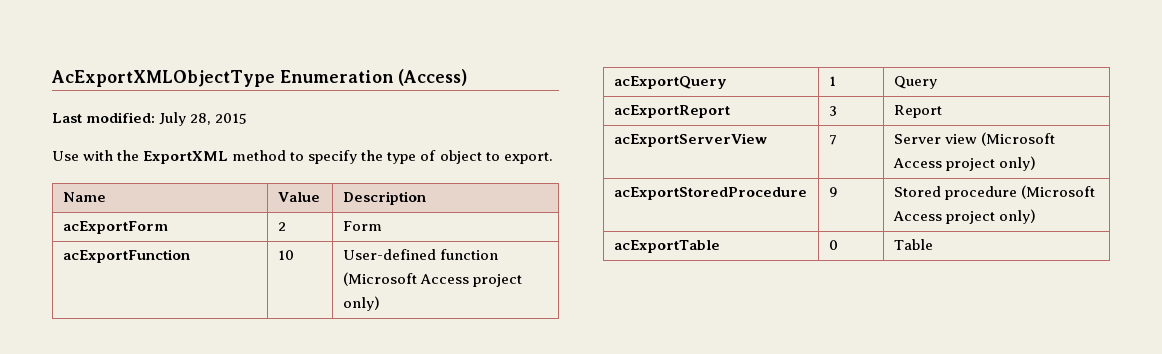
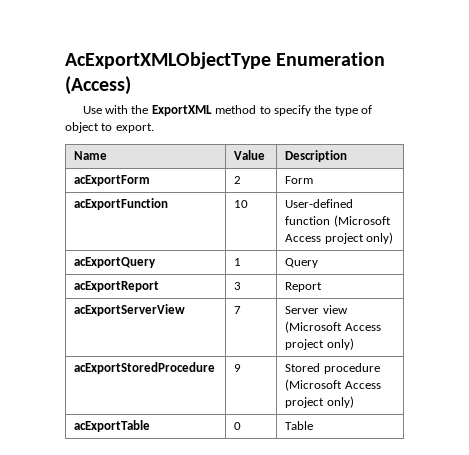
- Last modified: July 28, 2015

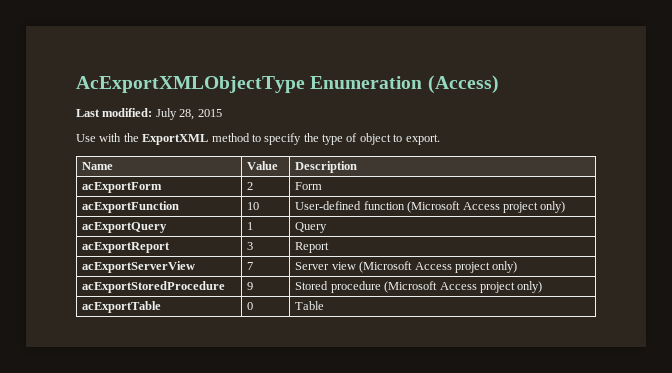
+ Last modified: July 28, 2015

